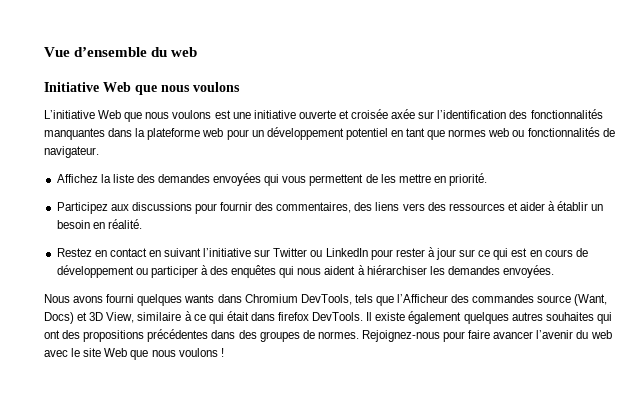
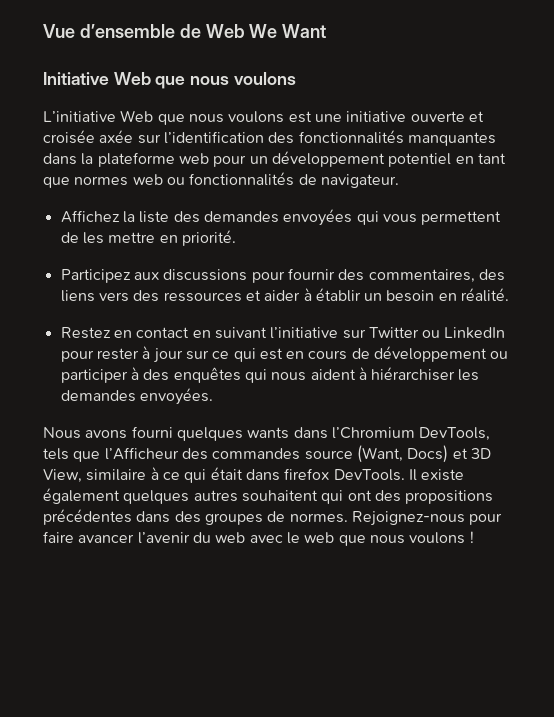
- Vue d’ensemble du web
+ Vue d’ensemble de Web We Want
- Nous avons fourni quelques wants dans Chromium DevTools, tels que l’Afficheur des commandes source (Want, Docs) et 3D View, similaire à ce qui était dans firefox DevTools.
+ Nous avons fourni quelques wants dans l’Chromium DevTools, tels que l’Afficheur des commandes source (Want, Docs) et 3D View, similaire à ce qui était dans firefox DevTools.
- Il existe également quelques autres souhaites qui ont des propositions précédentes dans des groupes de normes.
+ Il existe également quelques autres souhaitent qui ont des propositions précédentes dans des groupes de normes.
- Rejoignez-nous pour faire avancer l’avenir du web avec le site Web que nous voulons !
+ Rejoignez-nous pour faire avancer l’avenir du web avec le web que nous voulons !

